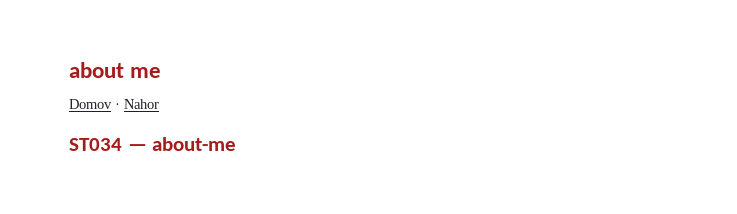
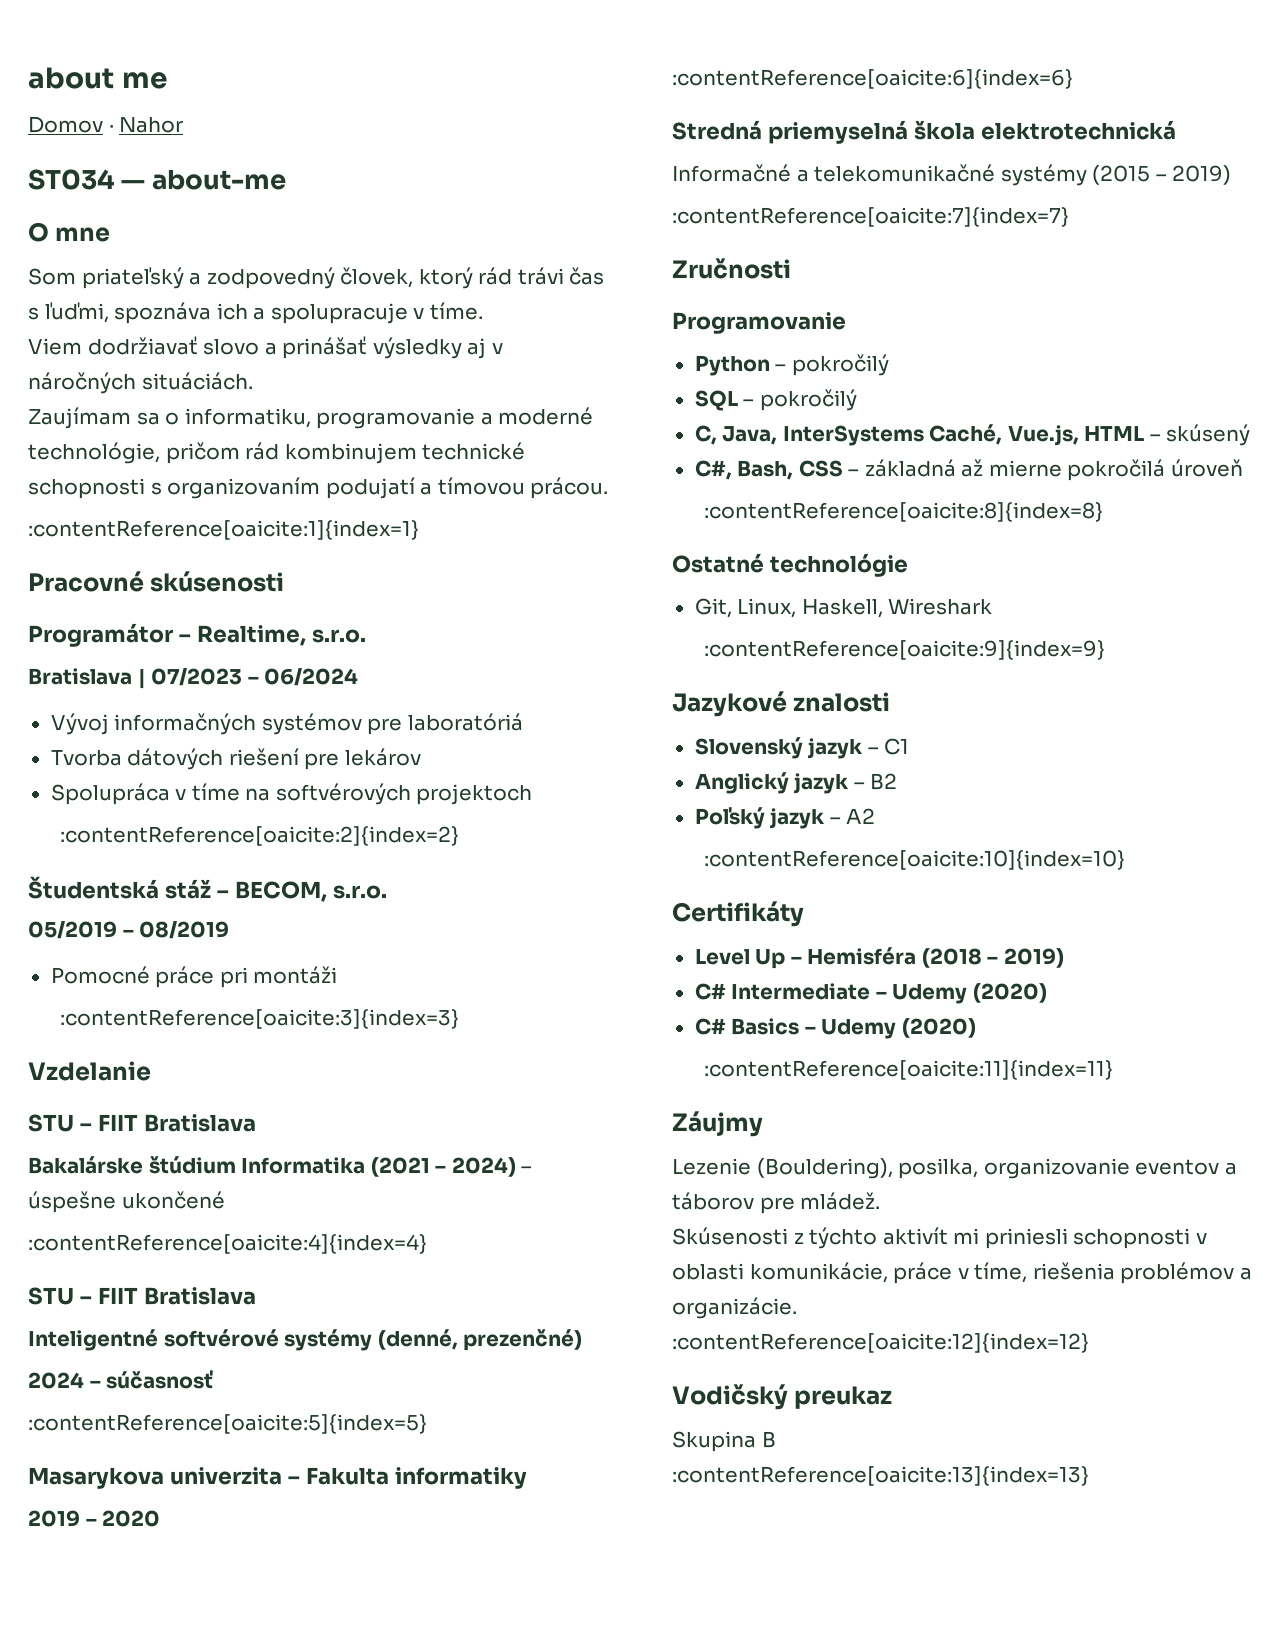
+ O mne
+ Som priateľský a zodpovedný človek, ktorý rád trávi čas s ľuďmi, spoznáva ich a spolupracuje v tíme.
+ Viem dodržiavať slovo a prinášať výsledky aj v náročných situáciách.
+ Zaujímam sa o informatiku, programovanie a moderné technológie, pričom rád kombinujem technické schopnosti s organizovaním podujatí a tímovou prácou.
+ :contentReference[oaicite:1]{index=1}
+ Pracovné skúsenosti
+ Programátor – Realtime, s.r.o.
+ Bratislava | 07/2023 – 06/2024
+ Vývoj informačných systémov pre laboratóriá
+ Tvorba dátových riešení pre lekárov
+ Spolupráca v tíme na softvérových projektoch
+ :contentReference[oaicite:2]{index=2}
+ Študentská stáž – BECOM, s.r.o.
+ 05/2019 – 08/2019
+ Pomocné práce pri montáži
+ :contentReference[oaicite:3]{index=3}
+ Vzdelanie
+ STU – FIIT Bratislava
+ Bakalárske štúdium Informatika (2021 – 2024) – úspešne ukončené
+ :contentReference[oaicite:4]{index=4}
+ STU – FIIT Bratislava
+ Inteligentné softvérové systémy (denné, prezenčné)
+ 2024 – súčasnosť
+ :contentReference[oaicite:5]{index=5}
+ Masarykova univerzita – Fakulta informatiky
+ 2019 – 2020
+ :contentReference[oaicite:6]{index=6}
+ Stredná priemyselná škola elektrotechnická
+ Informačné a telekomunikačné systémy (2015 – 2019)
+ :contentReference[oaicite:7]{index=7}
+ Zručnosti
+ Programovanie
+ Python – pokročilý
+ SQL – pokročilý
+ C, Java, InterSystems Caché, Vue.js, HTML – skúsený
+ C#, Bash, CSS – základná až mierne pokročilá úroveň
+ :contentReference[oaicite:8]{index=8}
+ Ostatné technológie
+ Git, Linux, Haskell, Wireshark
+ :contentReference[oaicite:9]{index=9}
+ Jazykové znalosti
+ Slovenský jazyk – C1
+ Anglický jazyk – B2
+ Poľský jazyk – A2
+ :contentReference[oaicite:10]{index=10}
+ Certifikáty
+ Level Up – Hemisféra (2018 – 2019)
+ C# Intermediate – Udemy (2020)
+ C# Basics – Udemy (2020)
+ :contentReference[oaicite:11]{index=11}
+ Záujmy
+ Lezenie (Bouldering), posilka, organizovanie eventov a táborov pre mládež.
+ Skúsenosti z týchto aktivít mi priniesli schopnosti v oblasti komunikácie, práce v tíme, riešenia problémov a organizácie.
+ :contentReference[oaicite:12]{index=12}
+ Vodičský preukaz
+ Skupina B
+ :contentReference[oaicite:13]{index=13}

